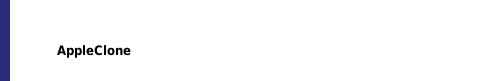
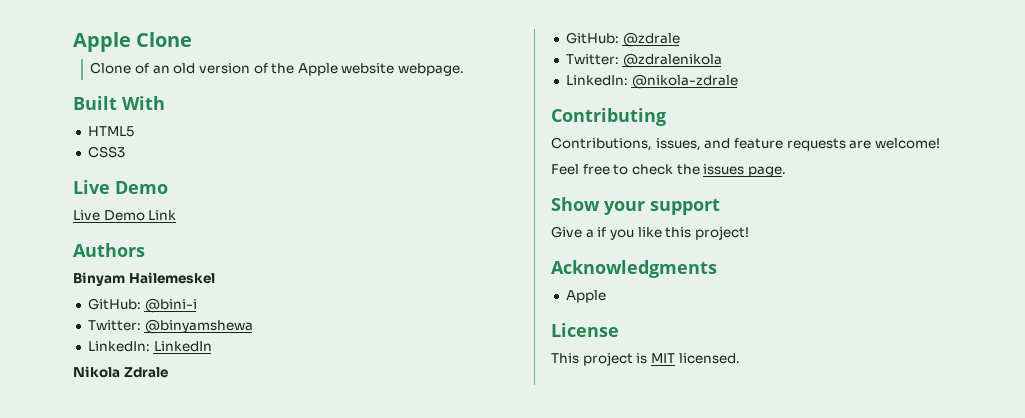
- AppleClone
+ Apple Clone
+ Clone of an old version of the Apple website webpage.
+ Built With
+ HTML5
+ CSS3
+ Live Demo
+ Live Demo Link
+ Authors
+ Binyam Hailemeskel
+ GitHub: @bini-i
+ Twitter: @binyamshewa
+ LinkedIn: LinkedIn
+ Nikola Zdrale
+ GitHub: @zdrale
+ Twitter: @zdralenikola
+ LinkedIn: @nikola-zdrale
+ Contributing
+ Contributions, issues, and feature requests are welcome!
+ Feel free to check the issues page.
+ Show your support
+ Give a if you like this project!
+ Acknowledgments
+ Apple
+ License
+ This project is MIT licensed.

